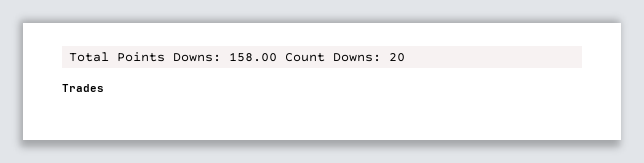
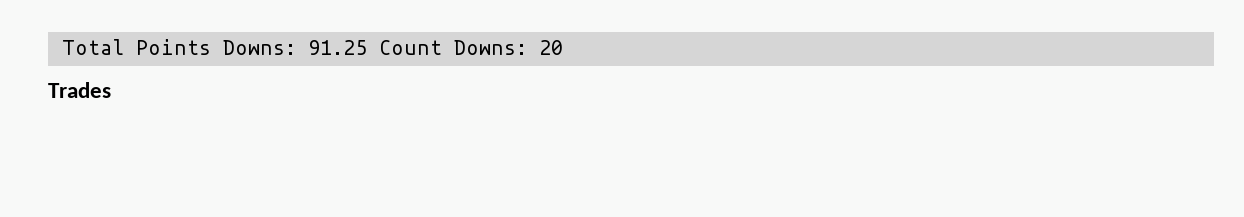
- Total Points Downs: 158.00 Count Downs: 20
+ Total Points Downs: 91.25 Count Downs: 20

